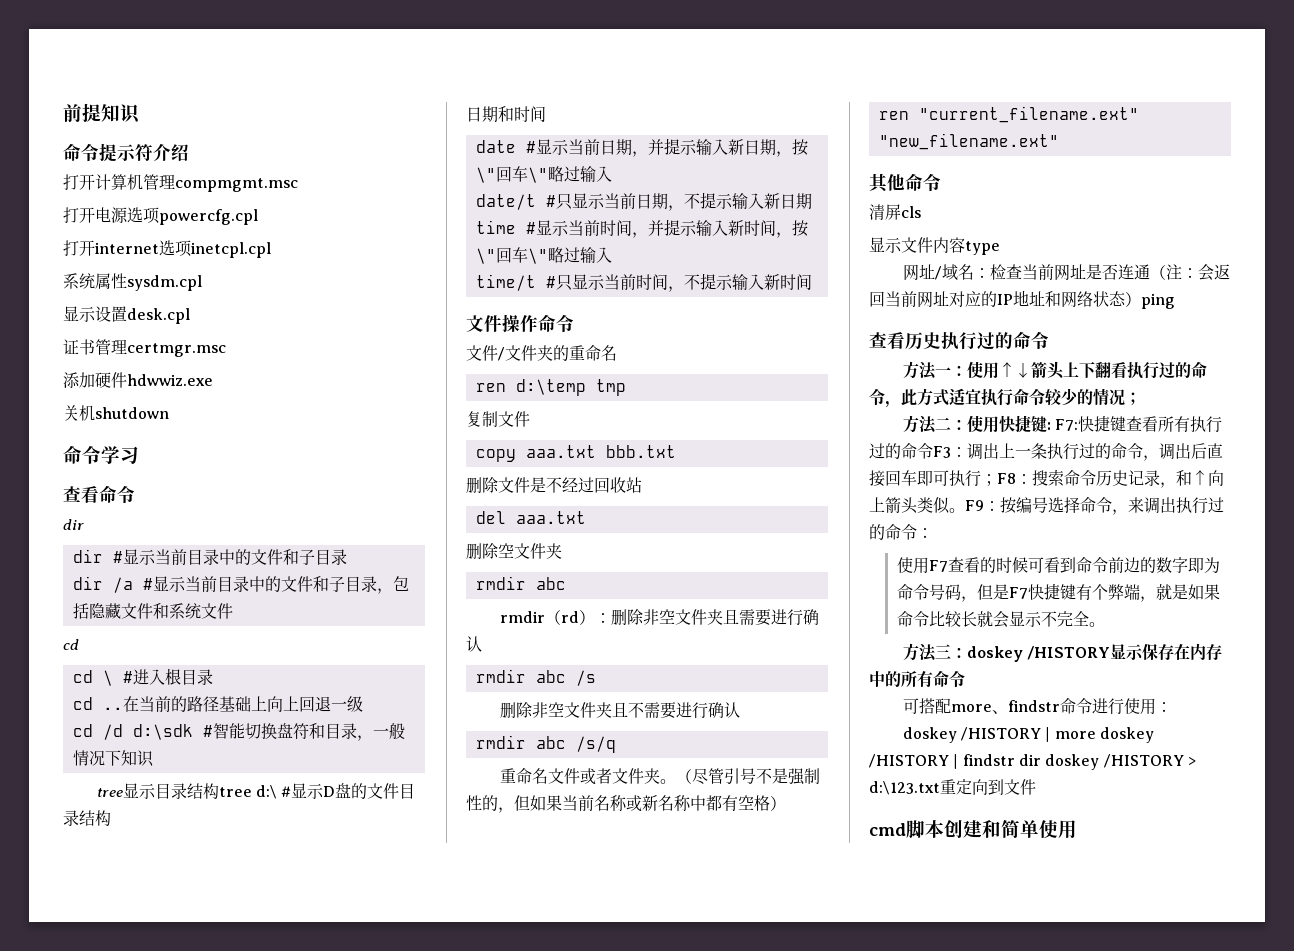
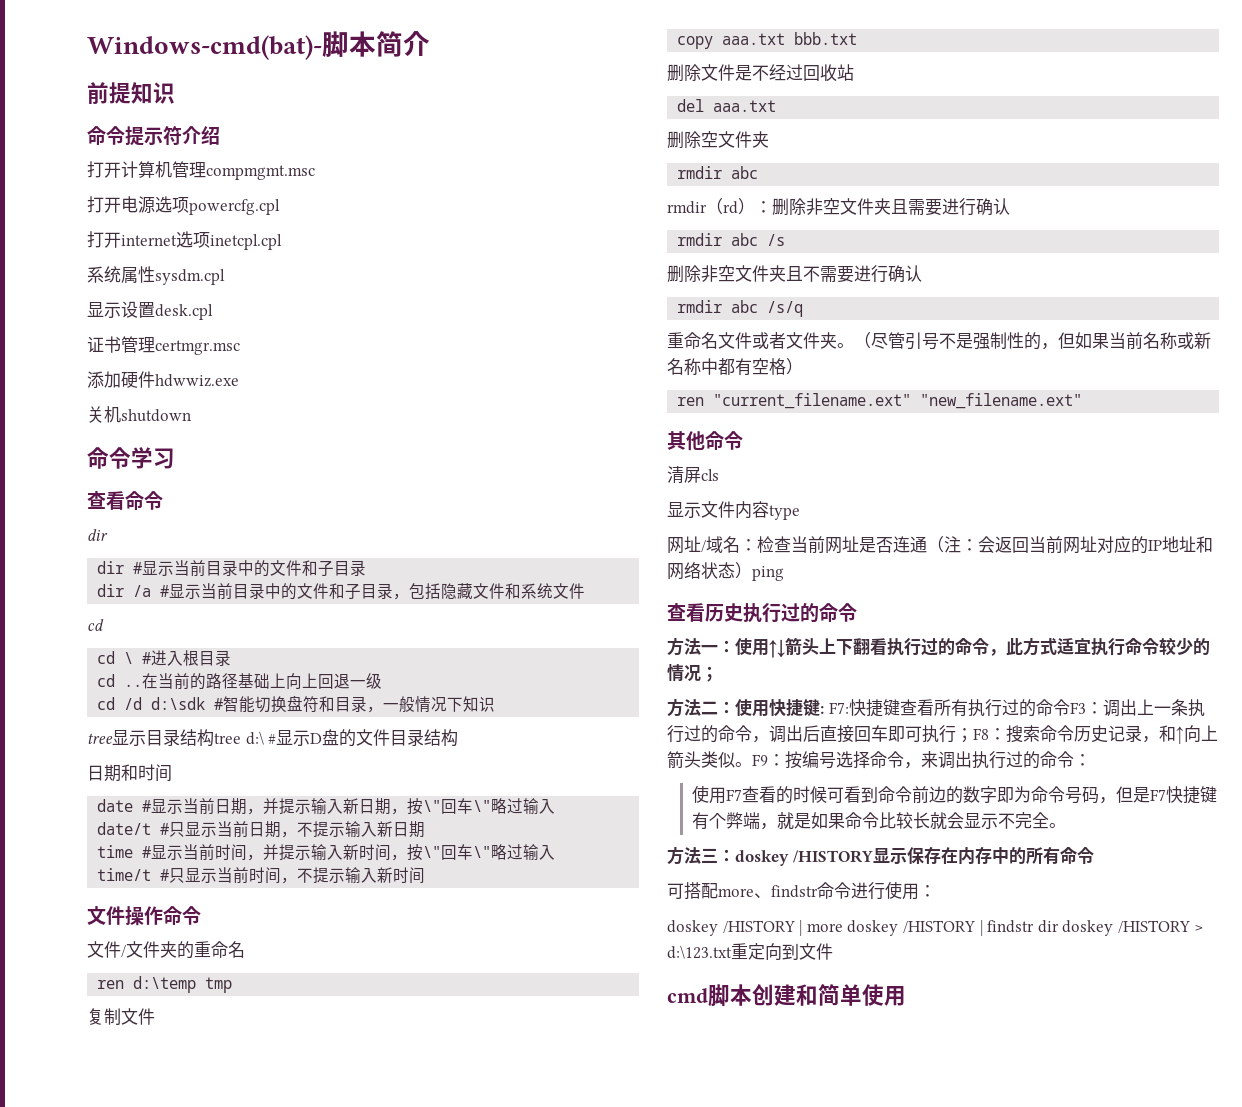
+ Windows-cmd(bat)-脚本简介

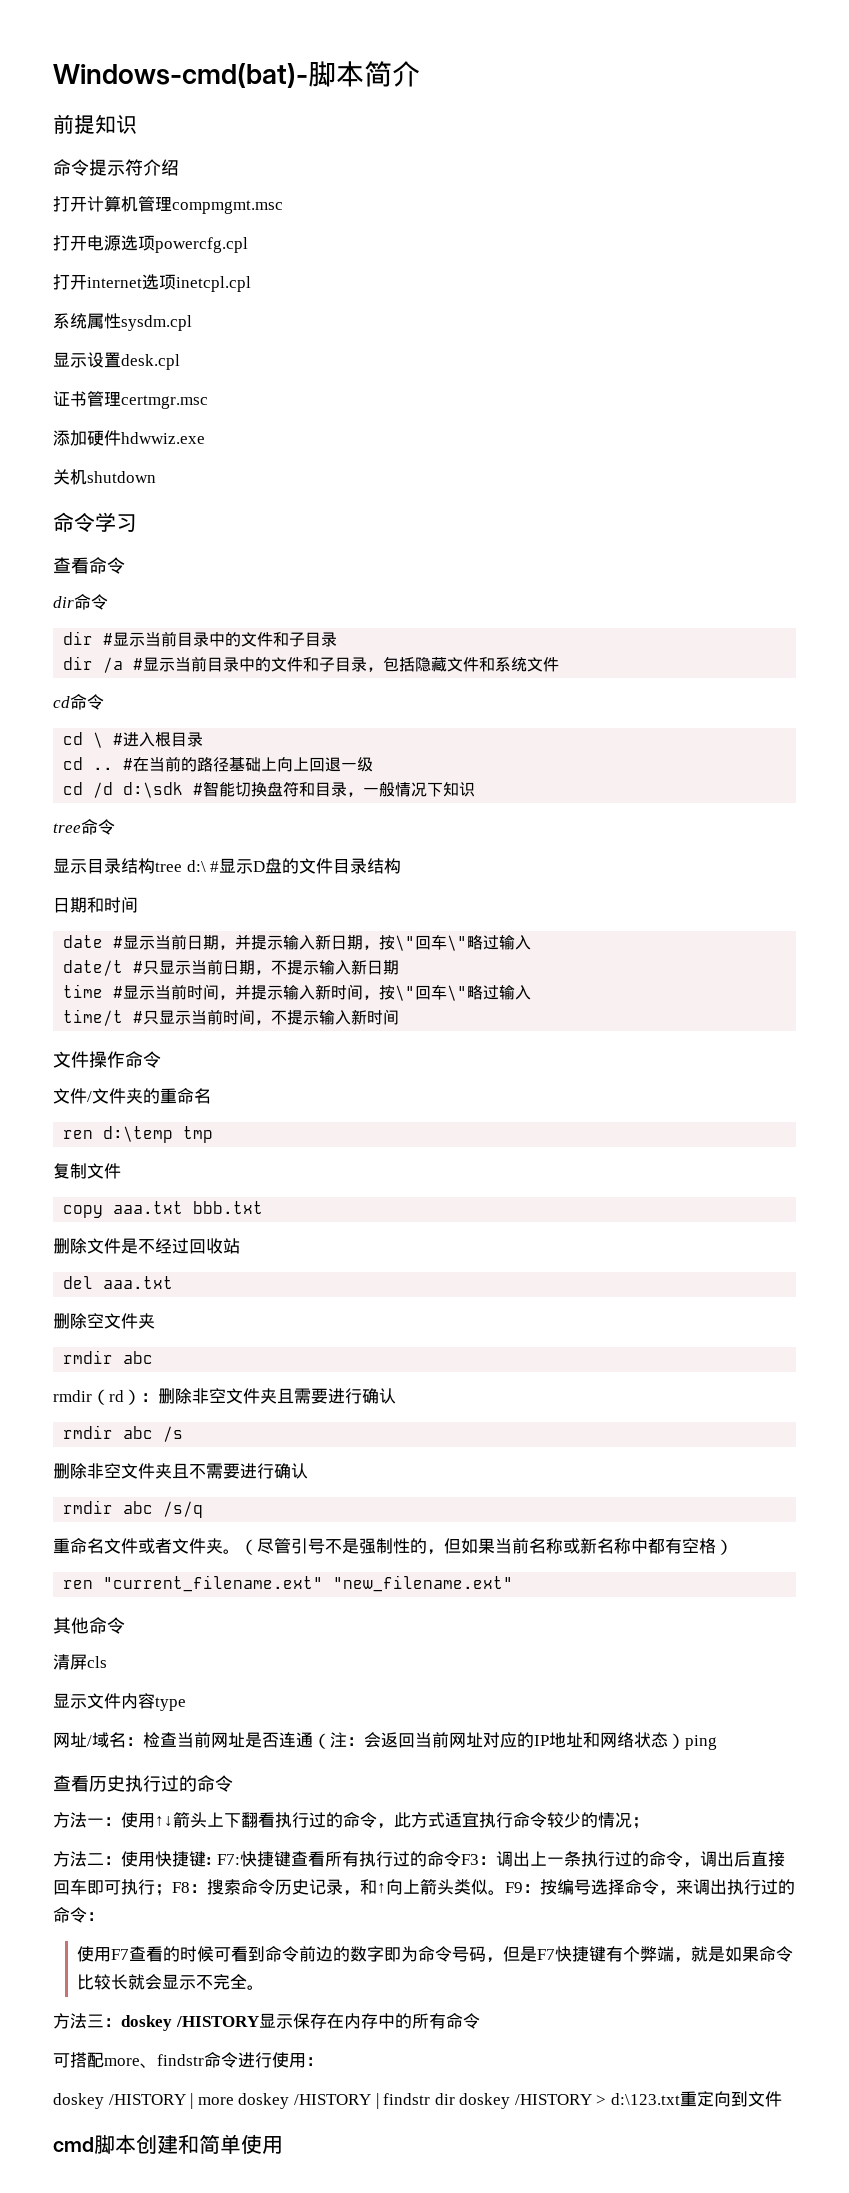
  查看命令
- dir
+ dir命令
  dir /a #显示当前目录中的文件和子目录，包括隐藏文件和系统文件
- cd
+ cd命令
- 在当前的路径基础上向上回退一级
+ #在当前的路径基础上向上回退一级
- tree显示目录结构tree d:\ #显示D盘的文件目录结构
+ tree命令
+ 显示目录结构tree d:\ #显示D盘的文件目录结构

